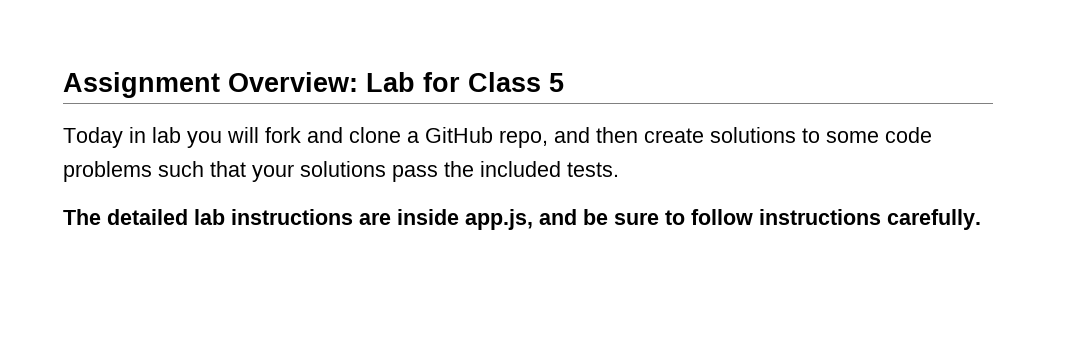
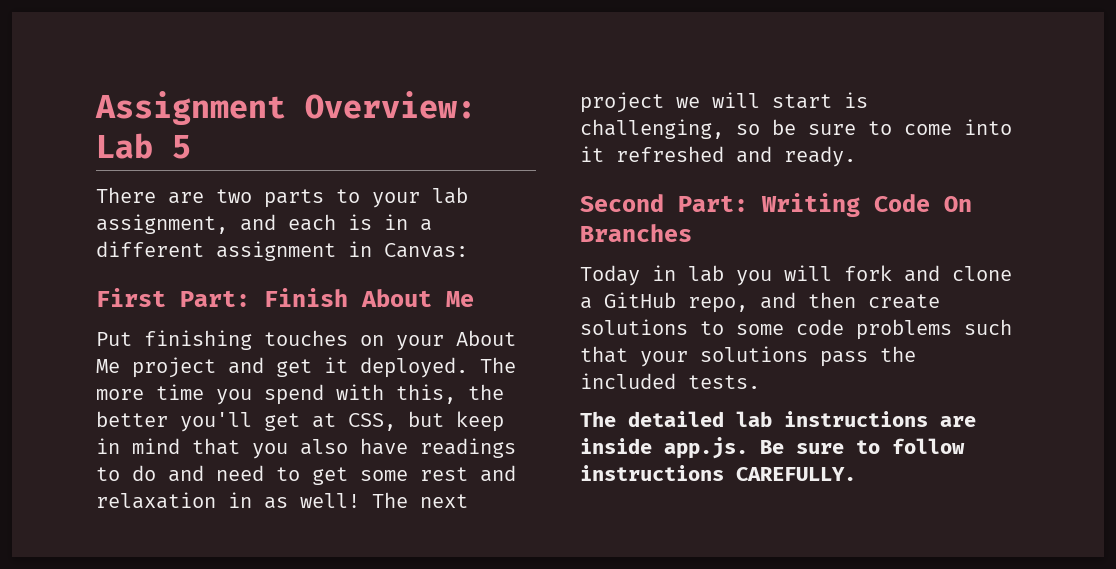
- Assignment Overview: Lab for Class 5
+ Assignment Overview: Lab 5
+ There are two parts to your lab assignment, and each is in a different assignment in Canvas:
+ First Part: Finish About Me
+ Put finishing touches on your About Me project and get it deployed. The more time you spend with this, the better you'll get at CSS, but keep in mind that you also have readings to do and need to get some rest and relaxation in as well! The next project we will start is challenging, so be sure to come into it refreshed and ready.
+ Second Part: Writing Code On Branches
- The detailed lab instructions are inside app.js, and be sure to follow instructions carefully.
+ The detailed lab instructions are inside app.js. Be sure to follow instructions CAREFULLY.

